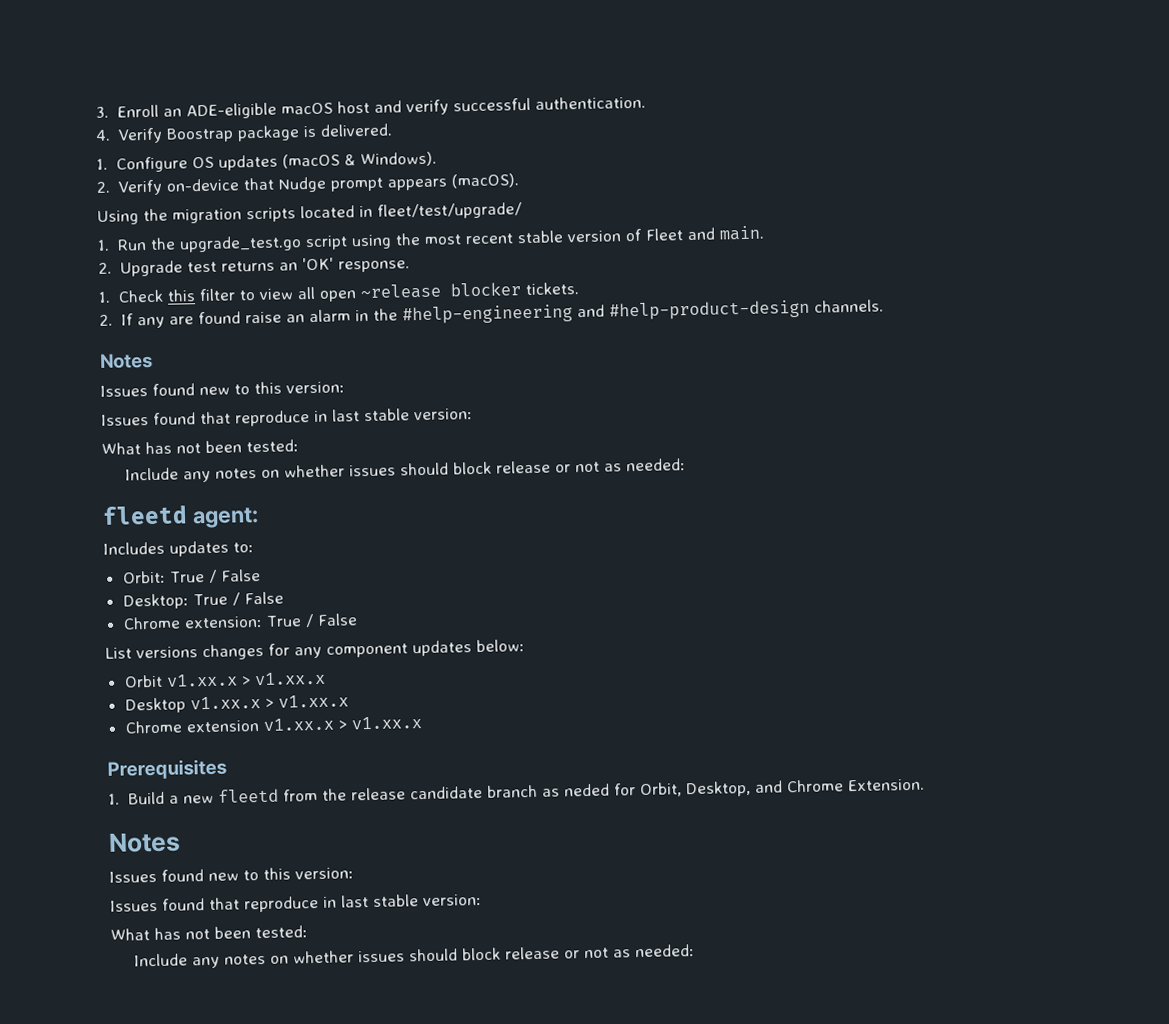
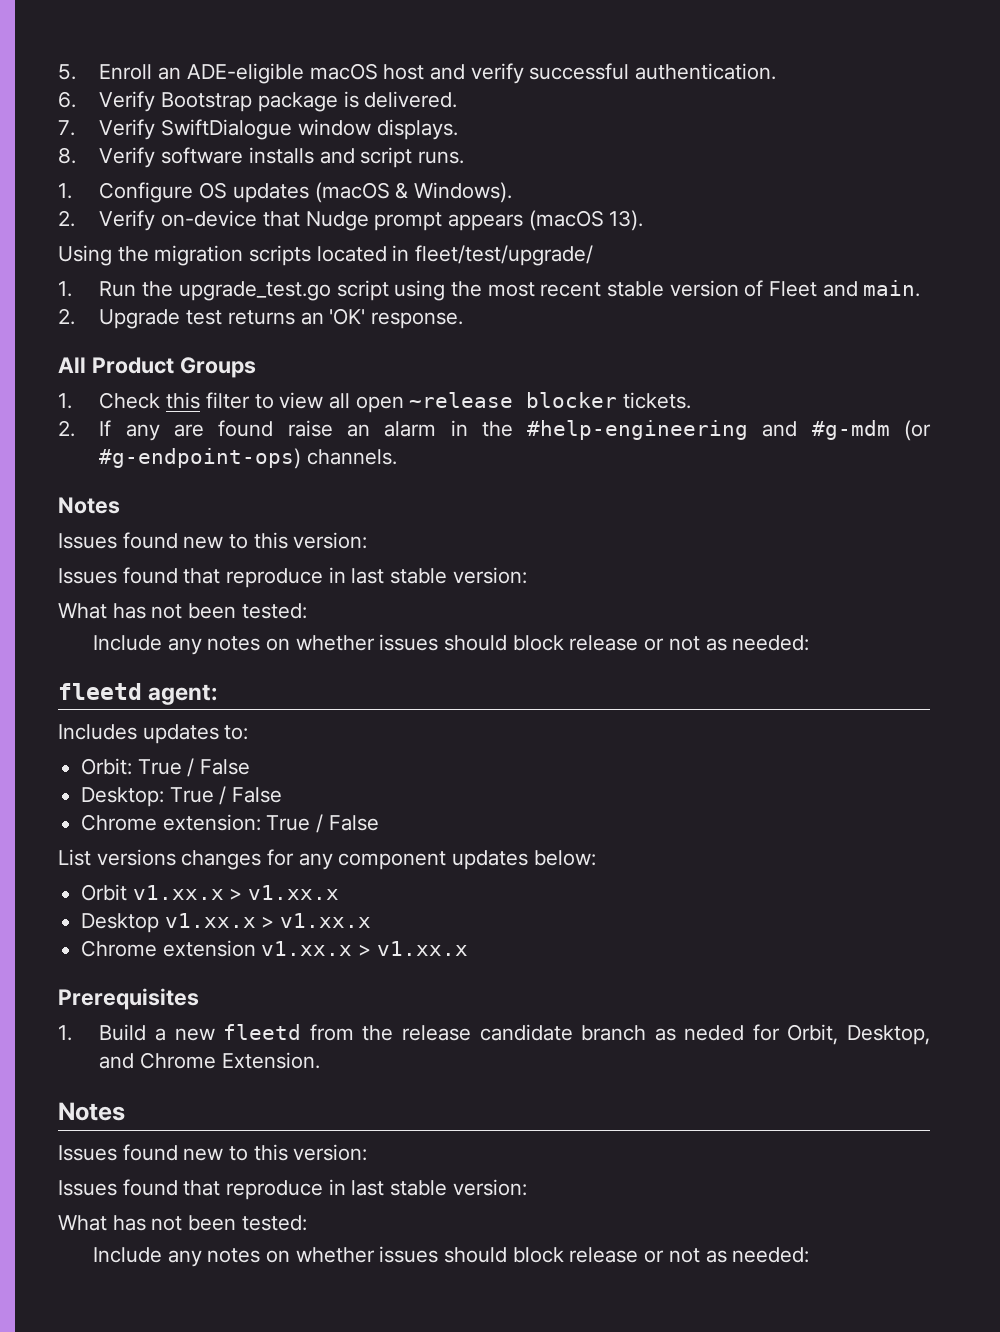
- 3. Enroll an ADE-eligible macOS host and verify successful authentication.
+ 5. Enroll an ADE-eligible macOS host and verify successful authentication.
- 4. Verify Boostrap package is delivered.
+ 6. Verify Bootstrap package is delivered.
+ 7. Verify SwiftDialogue window displays.
+ 8. Verify software installs and script runs.
- 2. Verify on-device that Nudge prompt appears (macOS).
+ 2. Verify on-device that Nudge prompt appears (macOS 13).
+ All Product Groups
- 2. If any are found raise an alarm in the #help-engineering and #help-product-design channels.
+ 2. If any are found raise an alarm in the #help-engineering and #g-mdm (or #g-endpoint-ops) channels.

